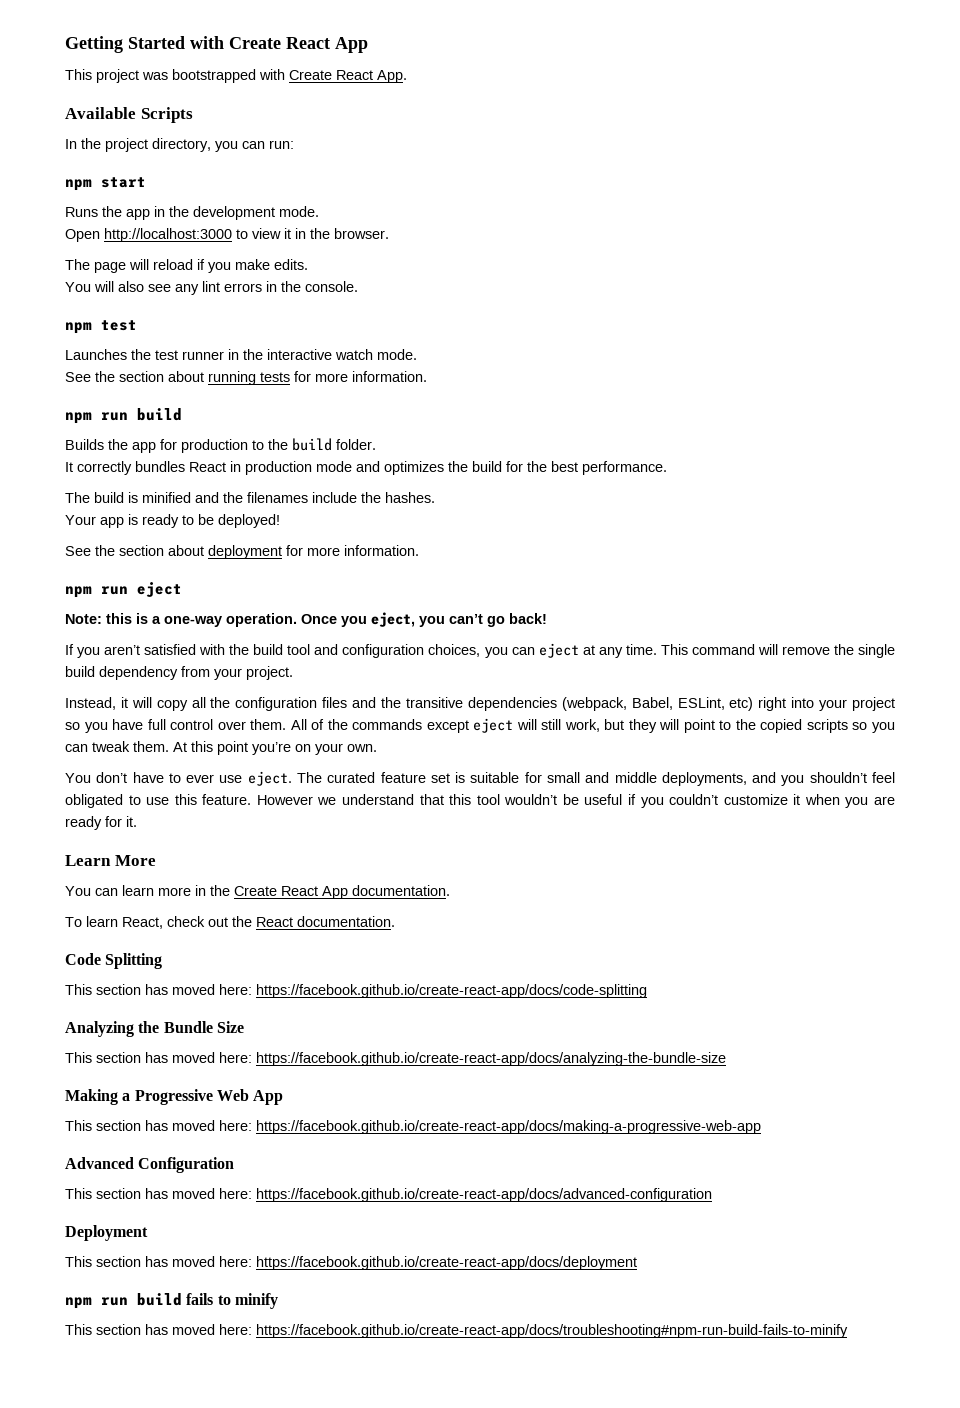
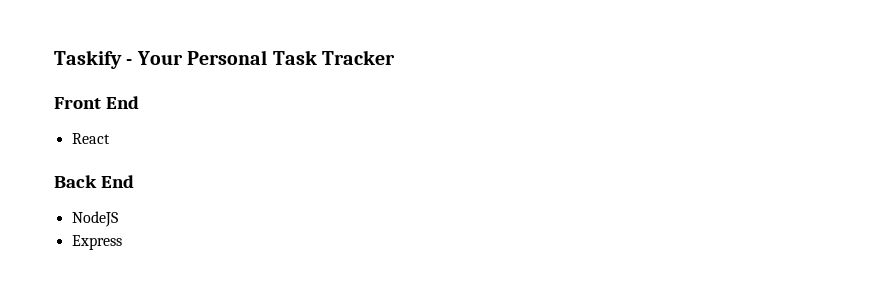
- Getting Started with Create React App
- This project was bootstrapped with Create React App.
- Available Scripts
- In the project directory, you can run:
- npm start
- Runs the app in the development mode.
- Open http://localhost:3000 to view it in the browser.
- The page will reload if you make edits.
- You will also see any lint errors in the console.
- npm test
- Launches the test runner in the interactive watch mode.
- See the section about running tests for more information.
- npm run build
- Builds the app for production to the build folder.
- It correctly bundles React in production mode and optimizes the build for the best performance.
- The build is minified and the filenames include the hashes.
- Your app is ready to be deployed!
- See the section about deployment for more information.
- npm run eject
- Note: this is a one-way operation. Once you eject, you can’t go back!
- If you aren’t satisfied with the build tool and configuration choices, you can eject at any time. This command will remove the single build dependency from your project.
- Instead, it will copy all the configuration files and the transitive dependencies (webpack, Babel, ESLint, etc) right into your project so you have full control over them. All of the commands except eject will still work, but they will point to the copied scripts so you can tweak them. At this point you’re on your own.
- You don’t have to ever use eject. The curated feature set is suitable for small and middle deployments, and you shouldn’t feel obligated to use this feature. However we understand that this tool wouldn’t be useful if you couldn’t customize it when you are ready for it.
- Learn More
- You can learn more in the Create React App documentation.
- To learn React, check out the React documentation.
- Code Splitting
- This section has moved here: https://facebook.github.io/create-react-app/docs/code-splitting
- Analyzing the Bundle Size
- This section has moved here: https://facebook.github.io/create-react-app/docs/analyzing-the-bundle-size
- Making a Progressive Web App
- This section has moved here: https://facebook.github.io/create-react-app/docs/making-a-progressive-web-app
- Advanced Configuration
- This section has moved here: https://facebook.github.io/create-react-app/docs/advanced-configuration
- Deployment
- This section has moved here: https://facebook.github.io/create-react-app/docs/deployment
- npm run build fails to minify
- This section has moved here: https://facebook.github.io/create-react-app/docs/troubleshooting#npm-run-build-fails-to-minify
+ Taskify - Your Personal Task Tracker
+ Front End
+ React
+ Back End
+ NodeJS
+ Express

